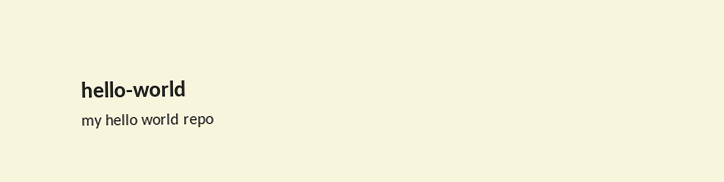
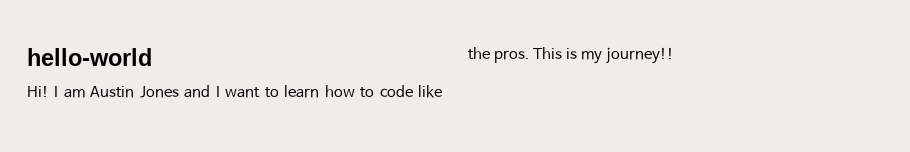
- my hello world repo
+ Hi! I am Austin Jones and I want to learn how to code like the pros. This is my journey!!

